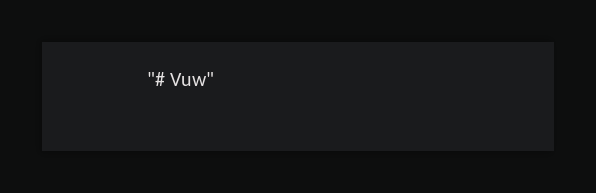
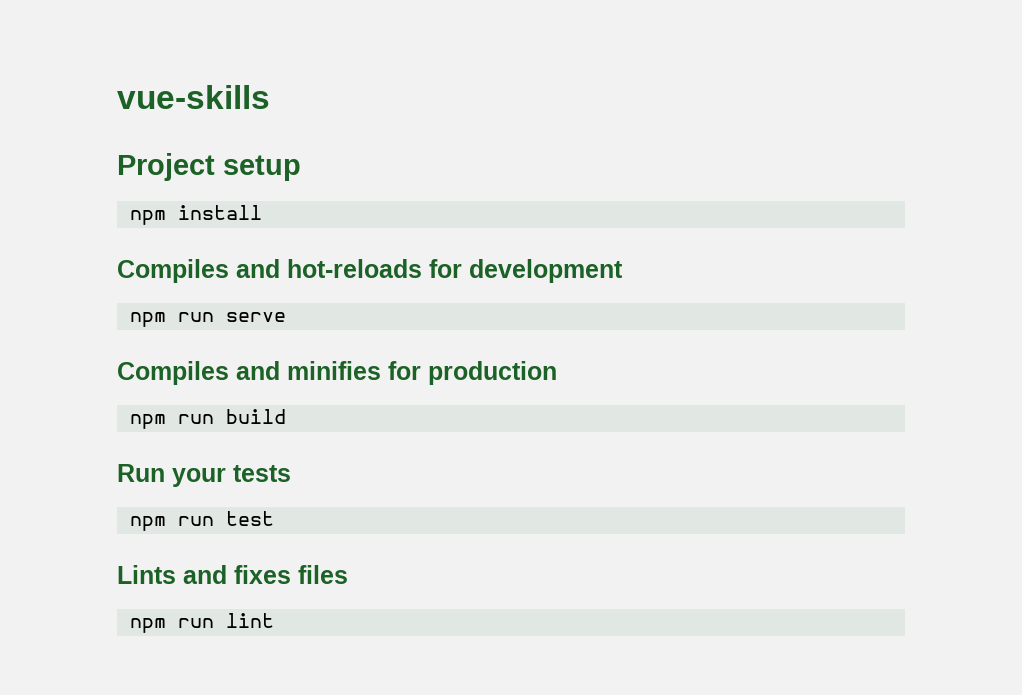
- "# Vuw"
+ vue-skills
+ Project setup
+ npm install
+ Compiles and hot-reloads for development
+ npm run serve
+ Compiles and minifies for production
+ npm run build
+ Run your tests
+ npm run test
+ Lints and fixes files
+ npm run lint

